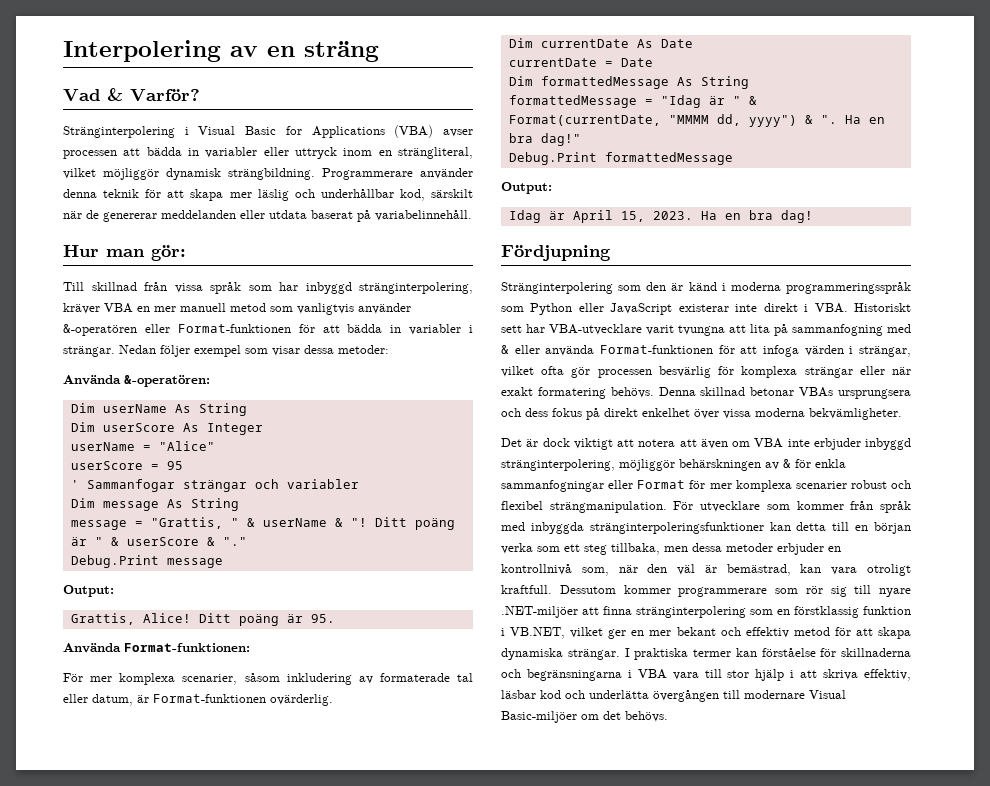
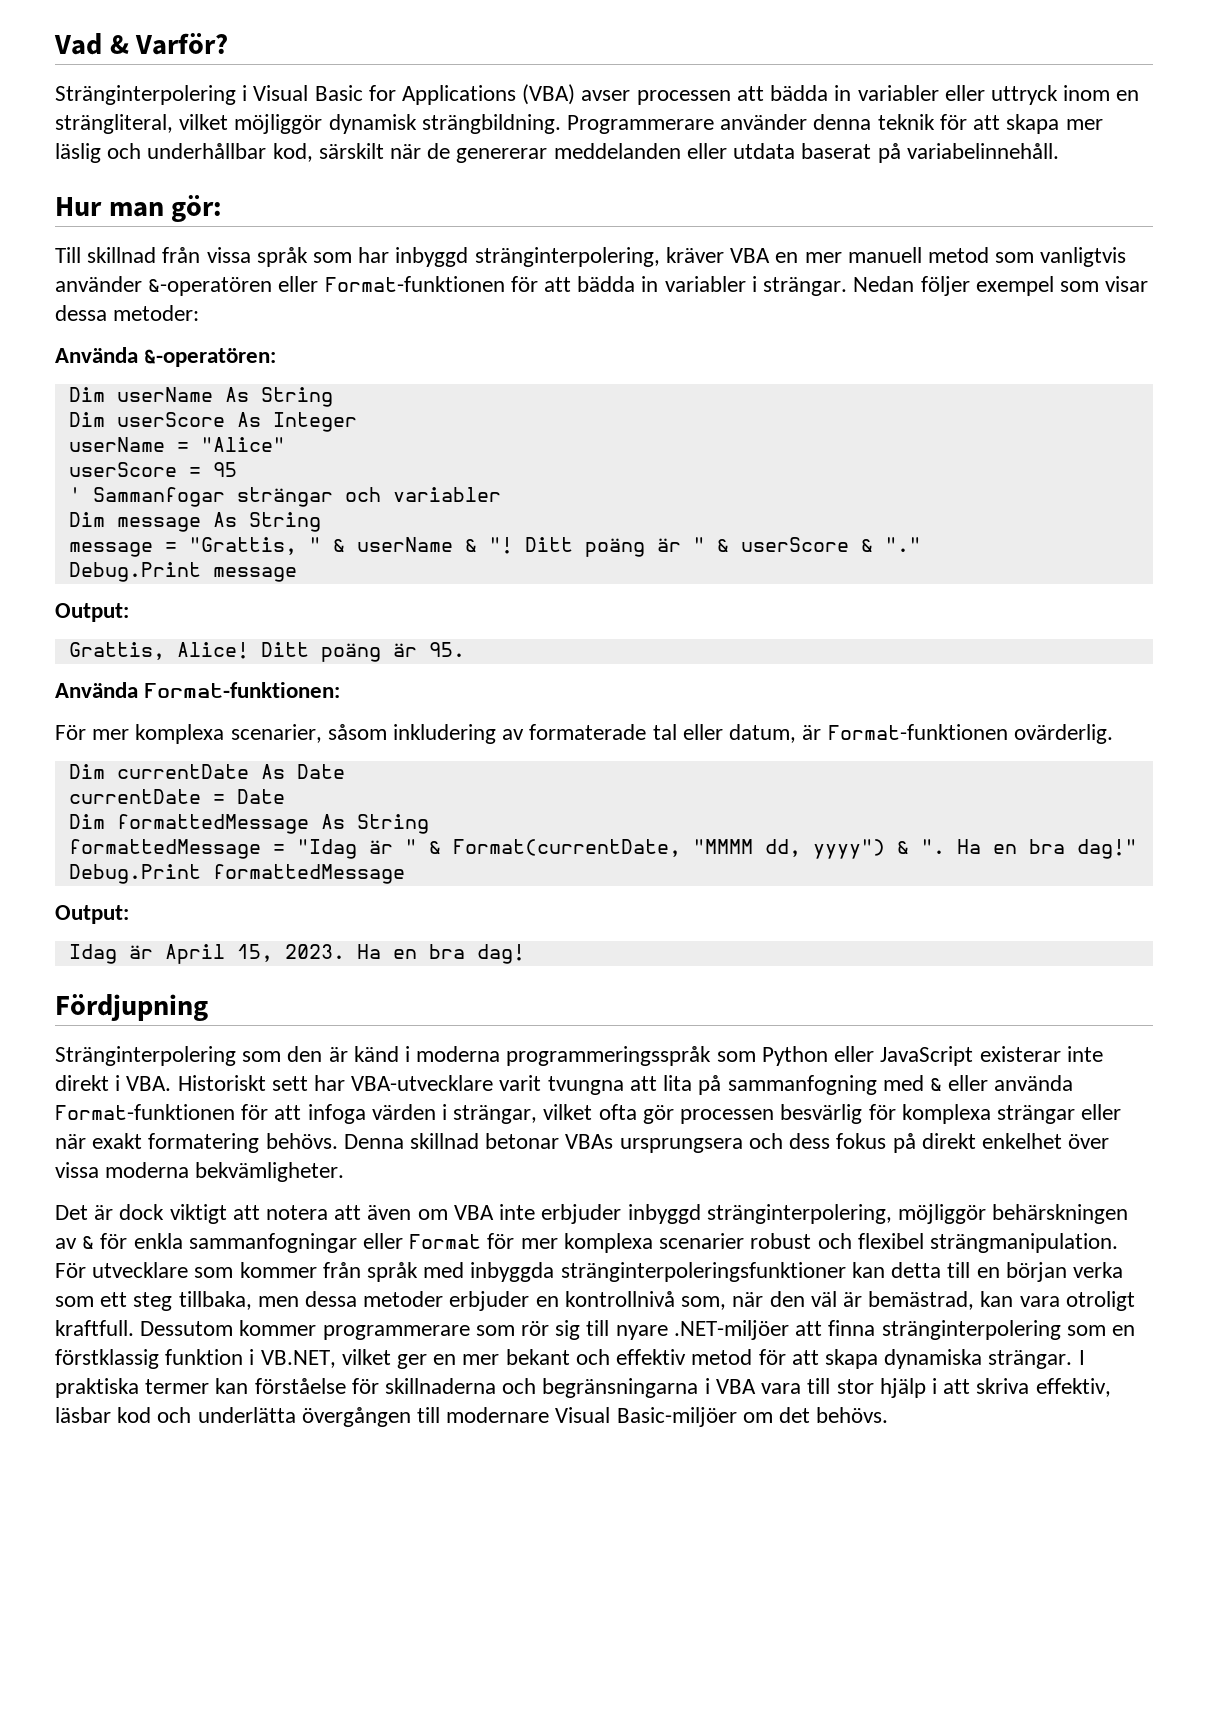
- Interpolering av en sträng

